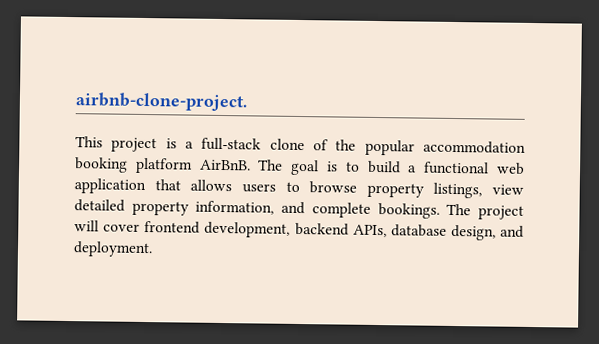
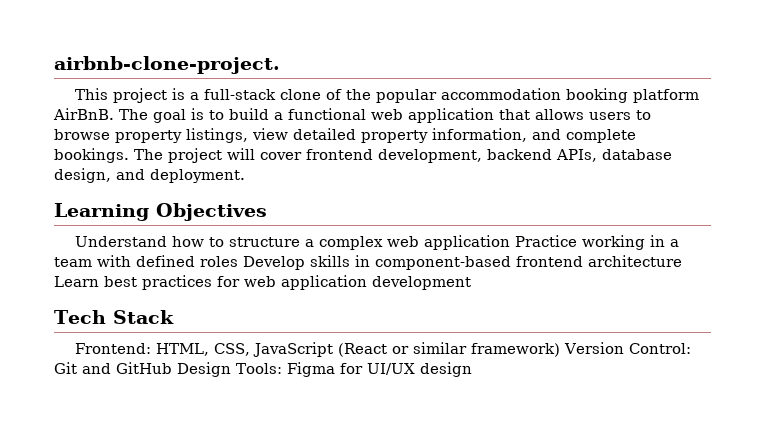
+ Learning Objectives
+ Understand how to structure a complex web application Practice working in a team with defined roles Develop skills in component-based frontend architecture Learn best practices for web application development
+ Tech Stack
+ Frontend: HTML, CSS, JavaScript (React or similar framework) Version Control: Git and GitHub Design Tools: Figma for UI/UX design

